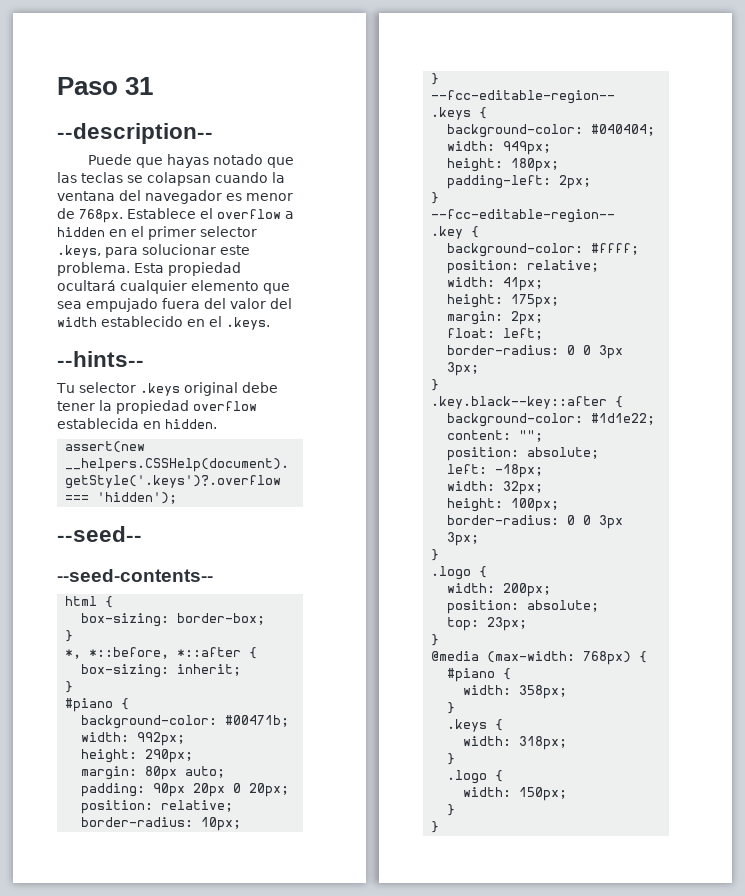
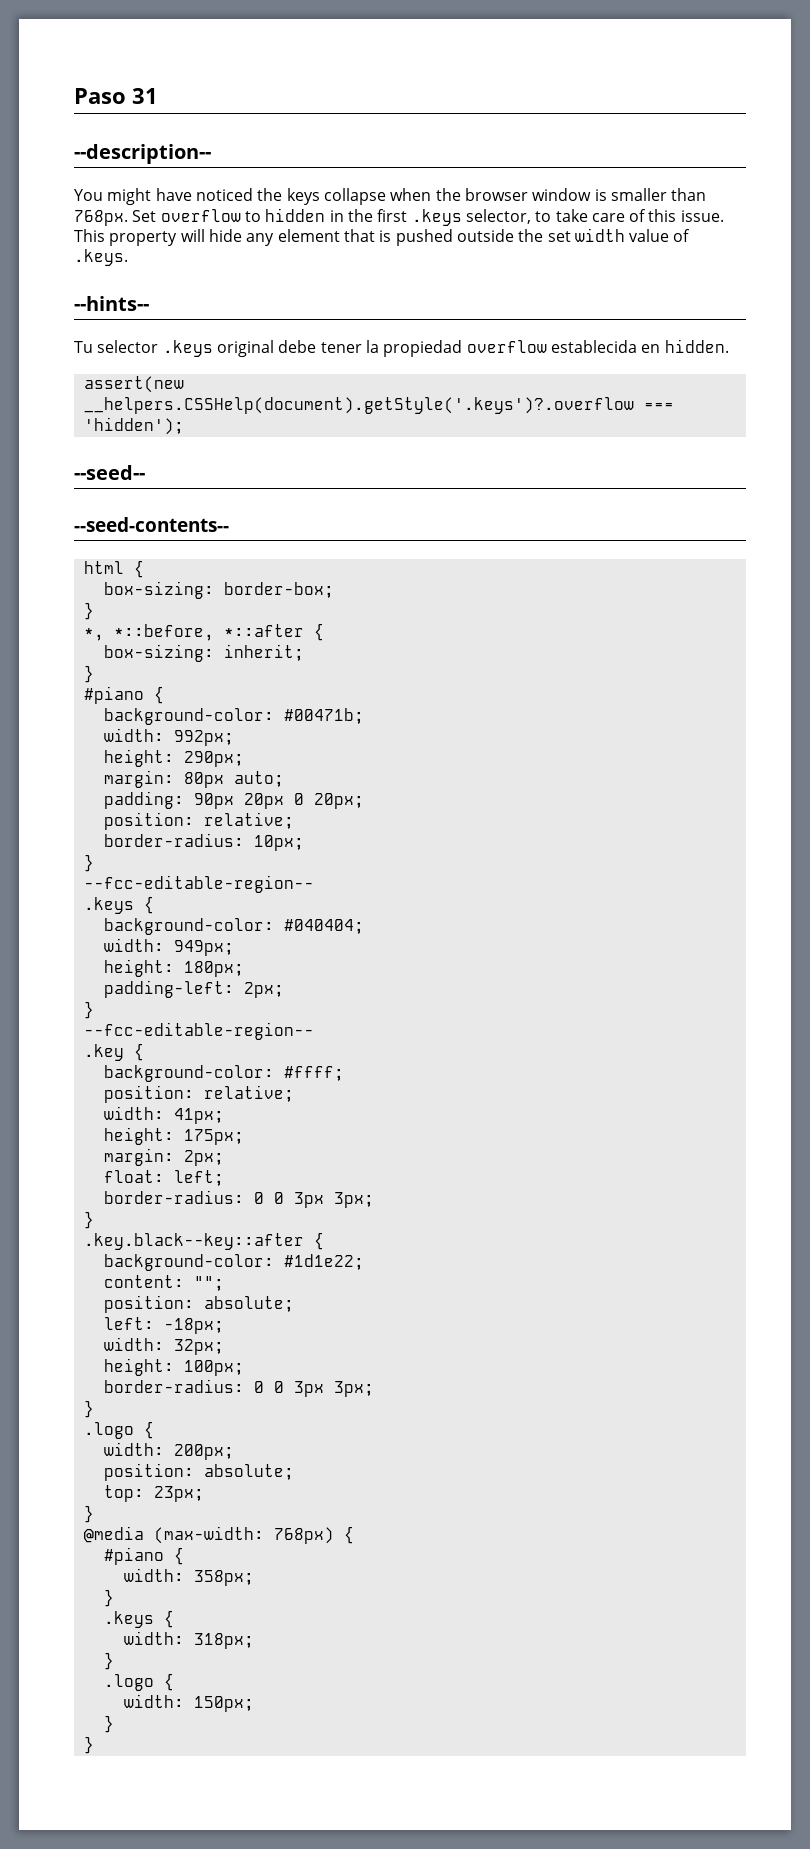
- Puede que hayas notado que las teclas se colapsan cuando la ventana del navegador es menor de 768px. Establece el overflow a hidden en el primer selector .keys, para solucionar este problema. Esta propiedad ocultará cualquier elemento que sea empujado fuera del valor del width establecido en el .keys.
+ You might have noticed the keys collapse when the browser window is smaller than 768px. Set overflow to hidden in the first .keys selector, to take care of this issue. This property will hide any element that is pushed outside the set width value of .keys.

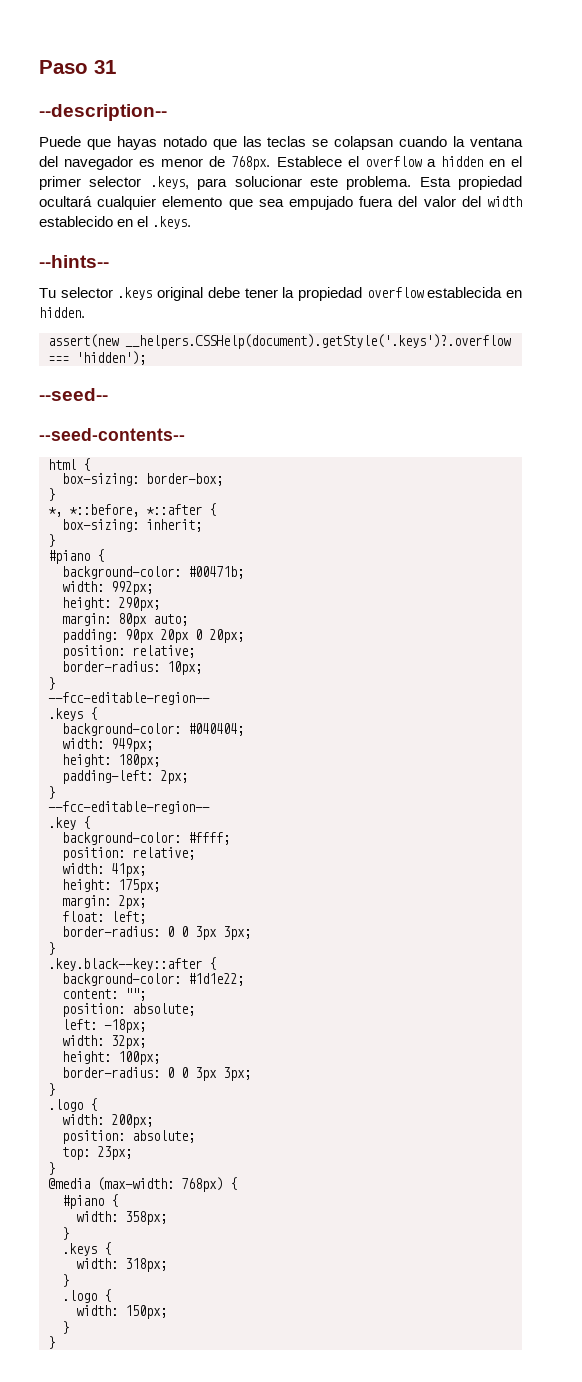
- You might have noticed the keys collapse when the browser window is smaller than 768px. Set overflow to hidden in the first .keys selector, to take care of this issue. This property will hide any element that is pushed outside the set width value of .keys.
+ Puede que hayas notado que las teclas se colapsan cuando la ventana del navegador es menor de 768px. Establece el overflow a hidden en el primer selector .keys, para solucionar este problema. Esta propiedad ocultará cualquier elemento que sea empujado fuera del valor del width establecido en el .keys.

